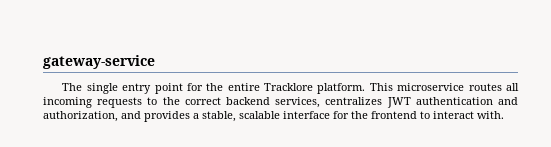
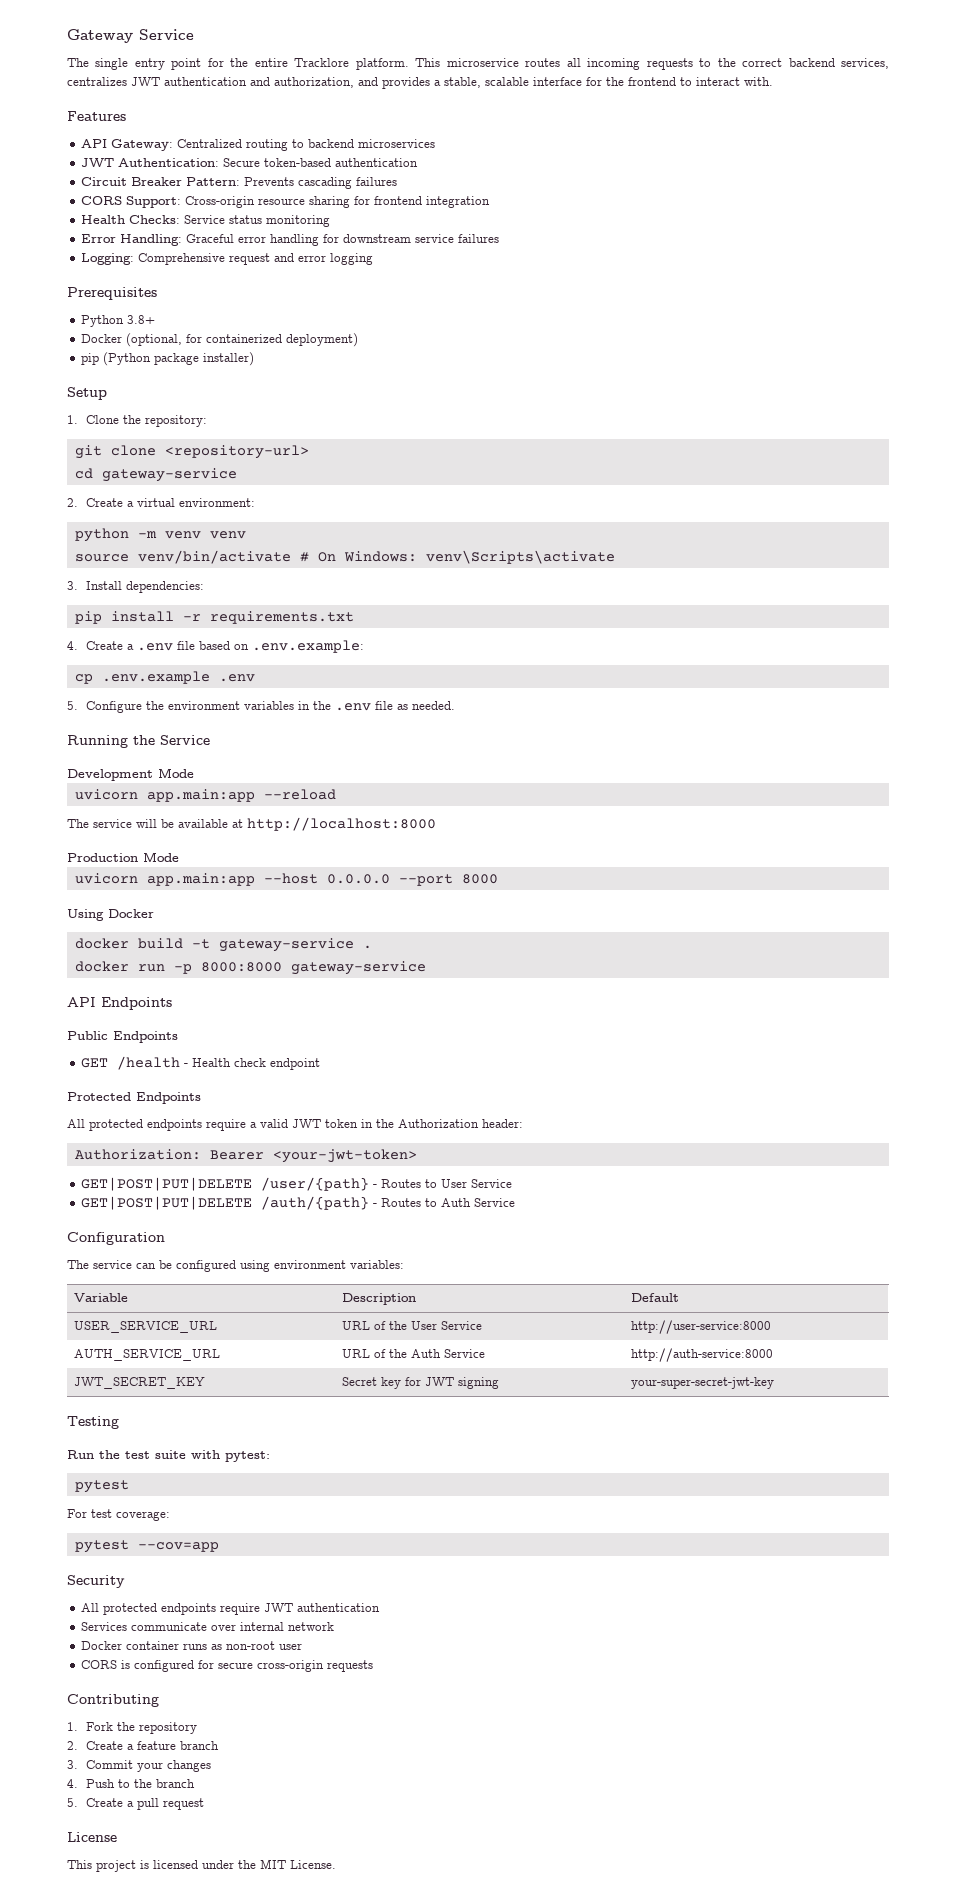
- gateway-service
+ Gateway Service
+ Features
+ API Gateway: Centralized routing to backend microservices
+ JWT Authentication: Secure token-based authentication
+ Circuit Breaker Pattern: Prevents cascading failures
+ CORS Support: Cross-origin resource sharing for frontend integration
+ Health Checks: Service status monitoring
+ Error Handling: Graceful error handling for downstream service failures
+ Logging: Comprehensive request and error logging
+ Prerequisites
+ Python 3.8+
+ Docker (optional, for containerized deployment)
+ pip (Python package installer)
+ Setup
+ 1. Clone the repository:
+ git clone <repository-url>
+ cd gateway-service
+ 2. Create a virtual environment:
+ python -m venv venv
+ source venv/bin/activate # On Windows: venv\Scripts\activate
+ 3. Install dependencies:
+ pip install -r requirements.txt
+ 4. Create a .env file based on .env.example:
+ cp .env.example .env
+ 5. Configure the environment variables in the .env file as needed.
+ Running the Service
+ Development Mode
+ uvicorn app.main:app --reload
+ The service will be available at http://localhost:8000
+ Production Mode
+ uvicorn app.main:app --host 0.0.0.0 --port 8000
+ Using Docker
+ docker build -t gateway-service .
+ docker run -p 8000:8000 gateway-service
+ API Endpoints
+ Public Endpoints
+ GET /health - Health check endpoint
+ Protected Endpoints
+ All protected endpoints require a valid JWT token in the Authorization header:
+ Authorization: Bearer <your-jwt-token>
+ GET|POST|PUT|DELETE /user/{path} - Routes to User Service
+ GET|POST|PUT|DELETE /auth/{path} - Routes to Auth Service
+ Configuration
+ The service can be configured using environment variables:
+ Variable | Description | Default
+ USER_SERVICE_URL | URL of the User Service | http://user-service:8000
+ AUTH_SERVICE_URL | URL of the Auth Service | http://auth-service:8000
+ JWT_SECRET_KEY | Secret key for JWT signing | your-super-secret-jwt-key
+ Testing
+ Run the test suite with pytest:
+ pytest
+ For test coverage:
+ pytest --cov=app
+ Security
+ All protected endpoints require JWT authentication
+ Services communicate over internal network
+ Docker container runs as non-root user
+ CORS is configured for secure cross-origin requests
+ Contributing
+ 1. Fork the repository
+ 2. Create a feature branch
+ 3. Commit your changes
+ 4. Push to the branch
+ 5. Create a pull request
+ License
+ This project is licensed under the MIT License.

